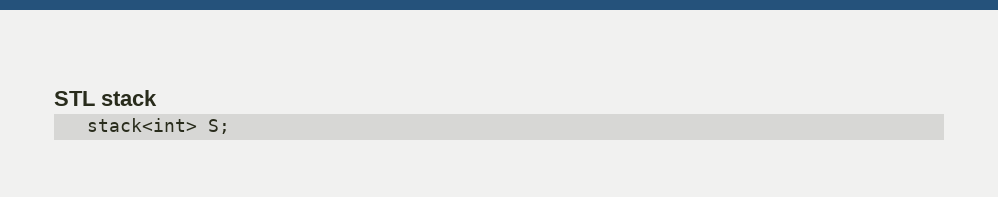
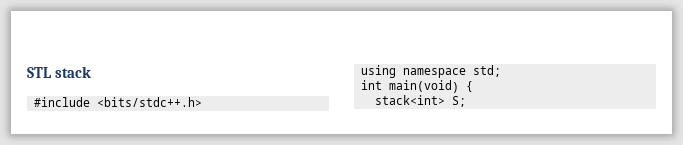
+ #include <bits/stdc++.h>
+ using namespace std;
+ int main(void) {

